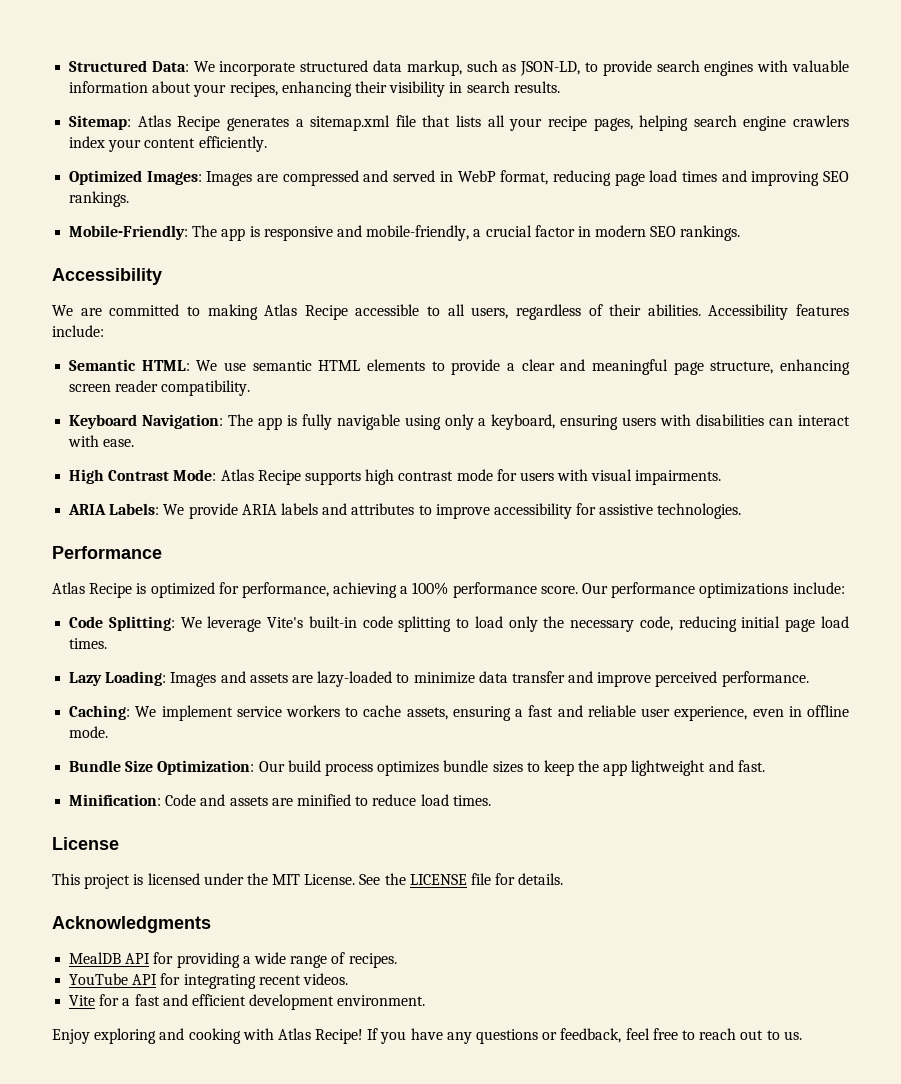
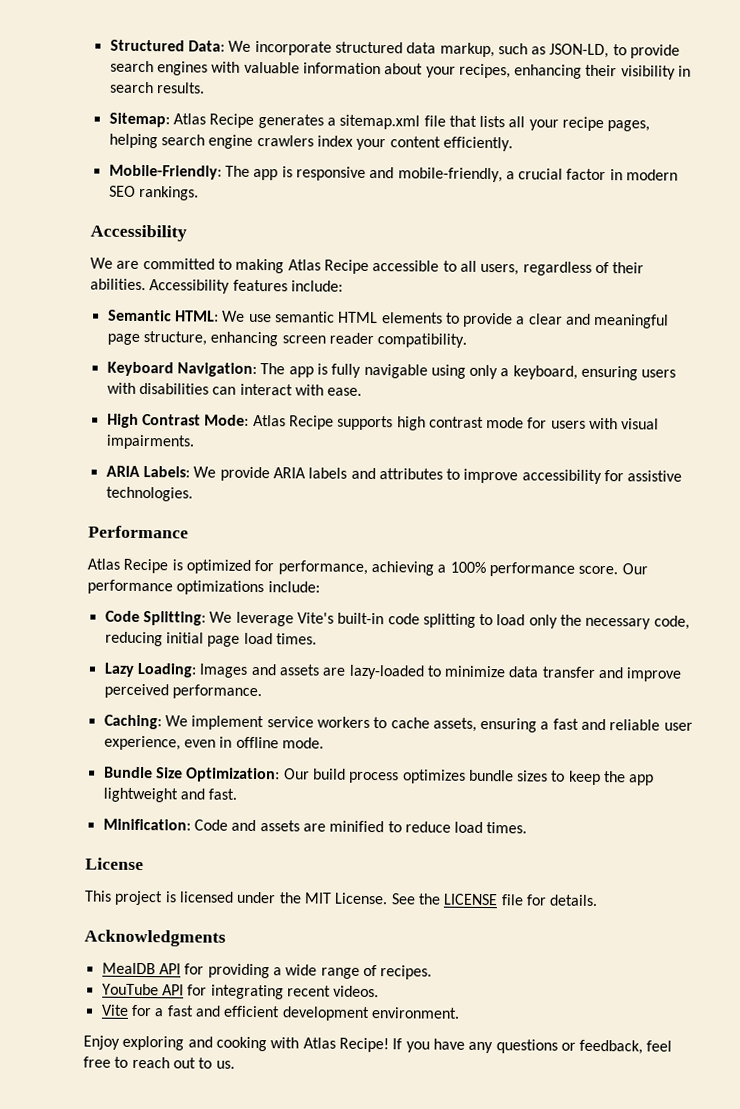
- Optimized Images: Images are compressed and served in WebP format, reducing page load times and improving SEO rankings.

